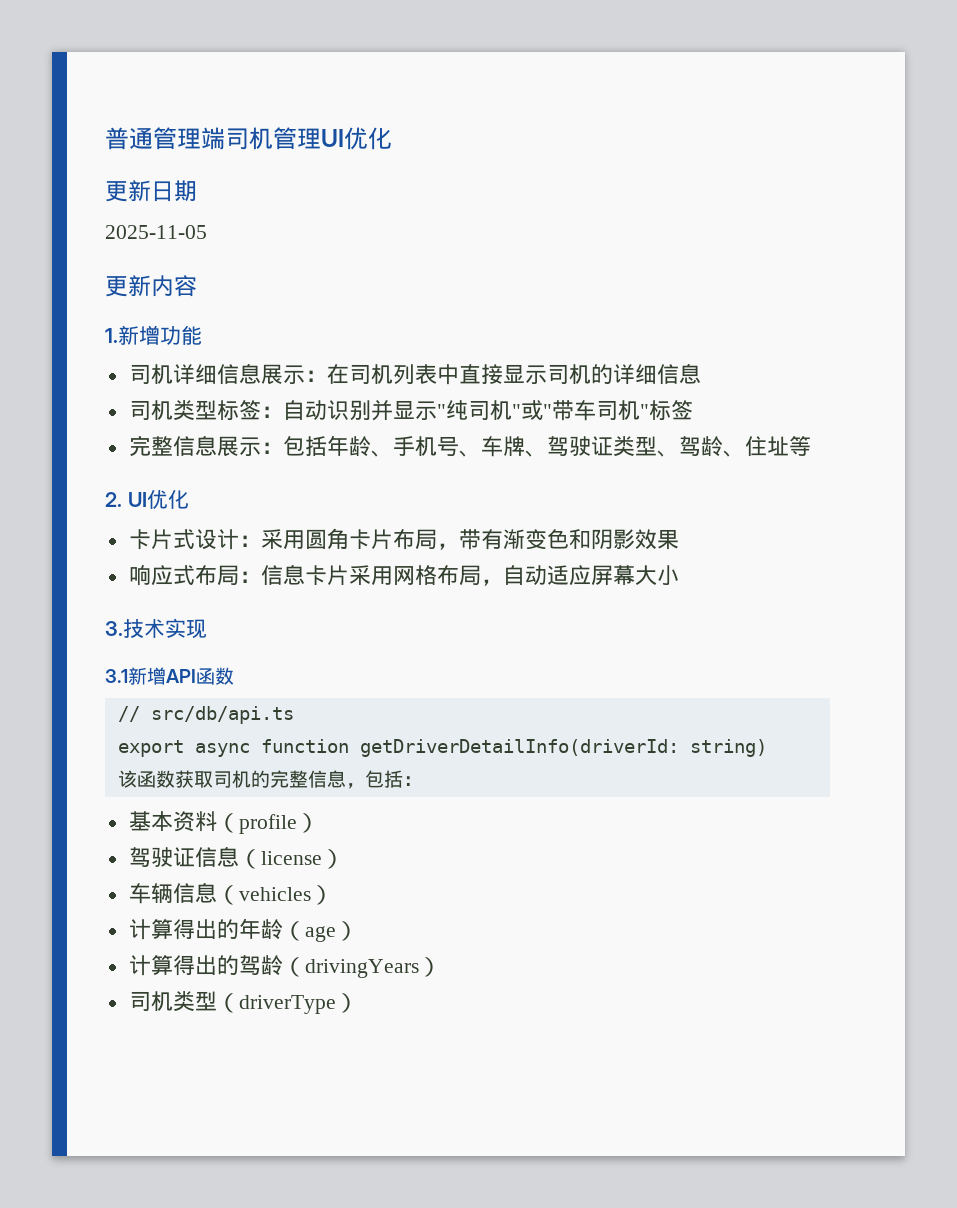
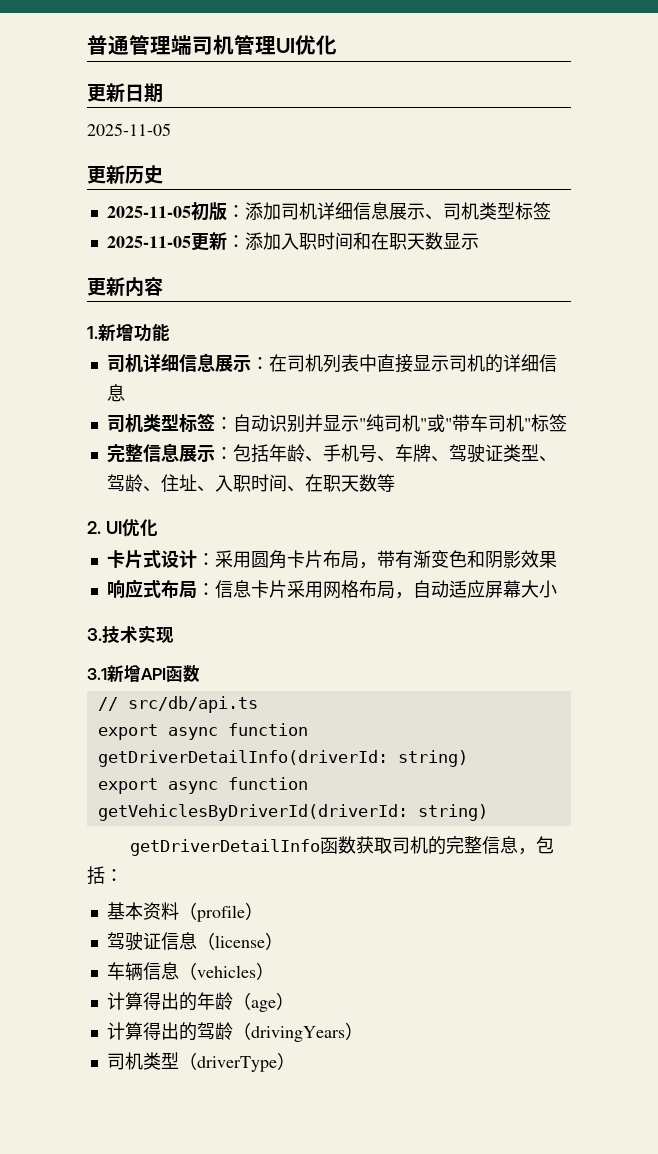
+ 更新历史
+ 2025-11-05初版：添加司机详细信息展示、司机类型标签
+ 2025-11-05更新：添加入职时间和在职天数显示
- 完整信息展示：包括年龄、手机号、车牌、驾驶证类型、驾龄、住址等
+ 完整信息展示：包括年龄、手机号、车牌、驾驶证类型、驾龄、住址、入职时间、在职天数等
- 该函数获取司机的完整信息，包括：
+ export async function getVehiclesByDriverId(driverId: string)
+ getDriverDetailInfo函数获取司机的完整信息，包括：

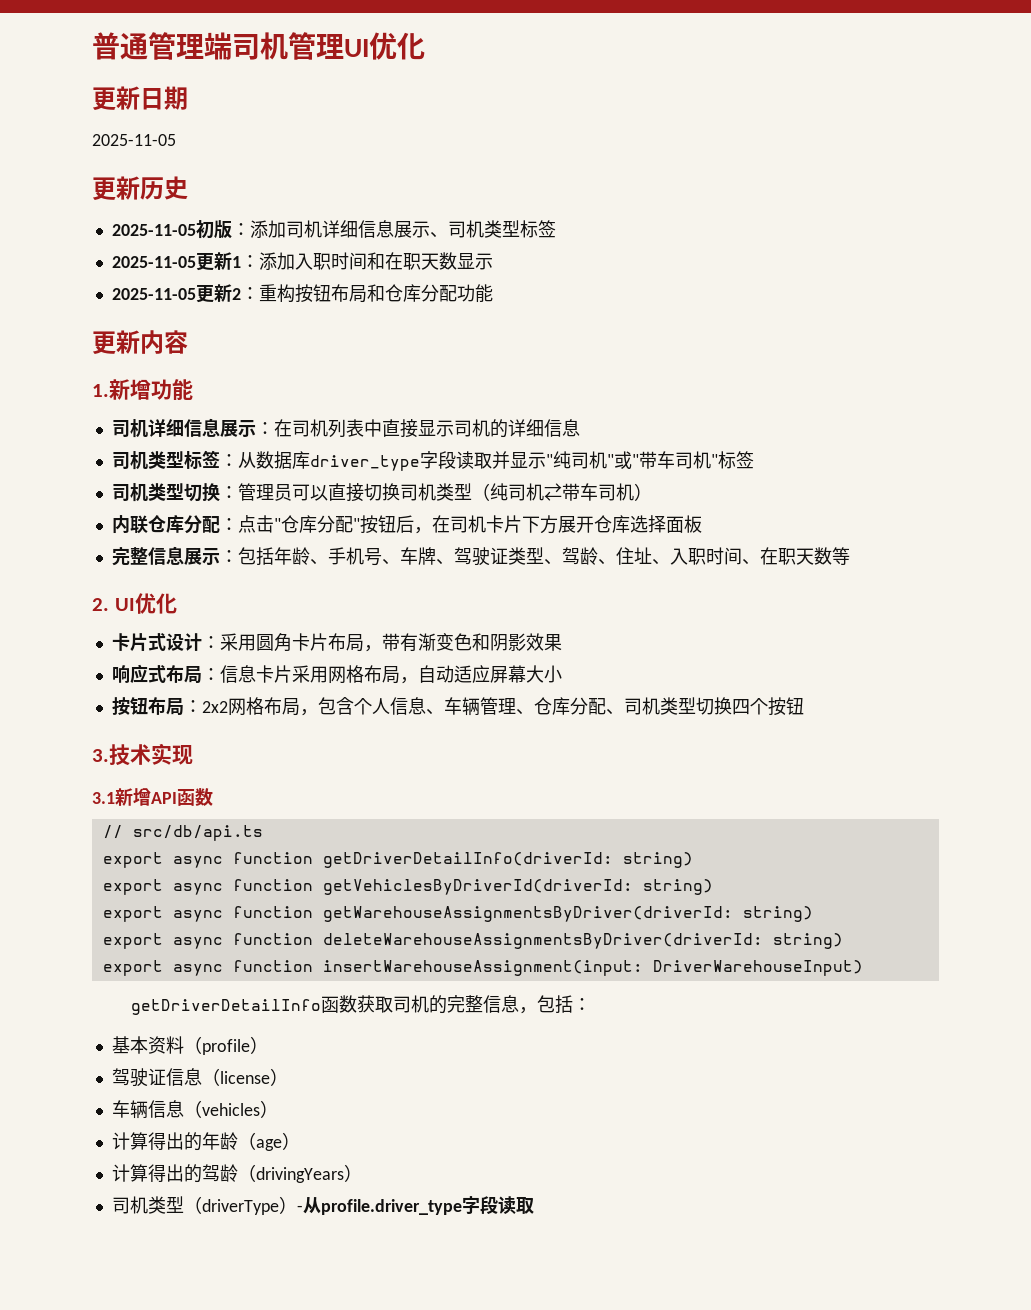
- 2025-11-05更新：添加入职时间和在职天数显示
+ 2025-11-05更新1：添加入职时间和在职天数显示
+ 2025-11-05更新2：重构按钮布局和仓库分配功能
- 司机类型标签：自动识别并显示"纯司机"或"带车司机"标签
+ 司机类型标签：从数据库driver_type字段读取并显示"纯司机"或"带车司机"标签
+ 司机类型切换：管理员可以直接切换司机类型（纯司机⇄带车司机）
+ 内联仓库分配：点击"仓库分配"按钮后，在司机卡片下方展开仓库选择面板
+ 按钮布局：2x2网格布局，包含个人信息、车辆管理、仓库分配、司机类型切换四个按钮
+ export async function getWarehouseAssignmentsByDriver(driverId: string)
+ export async function deleteWarehouseAssignmentsByDriver(driverId: string)
+ export async function insertWarehouseAssignment(input: DriverWarehouseInput)
- 司机类型（driverType）
+ 司机类型（driverType）-从profile.driver_type字段读取

